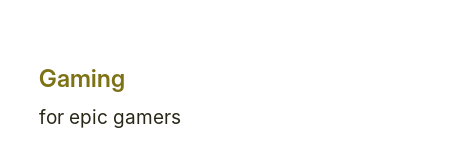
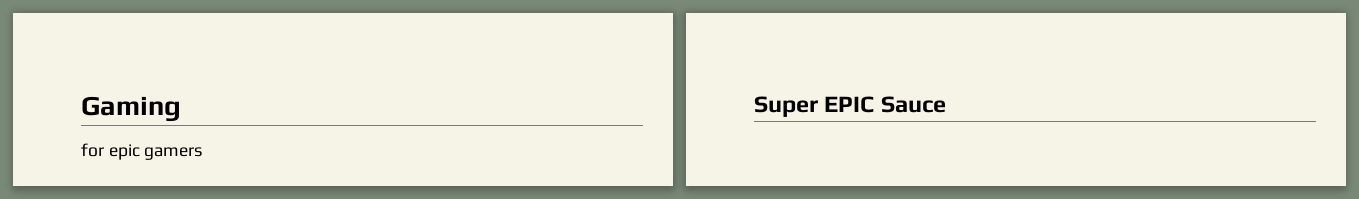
+ Super EPIC Sauce

